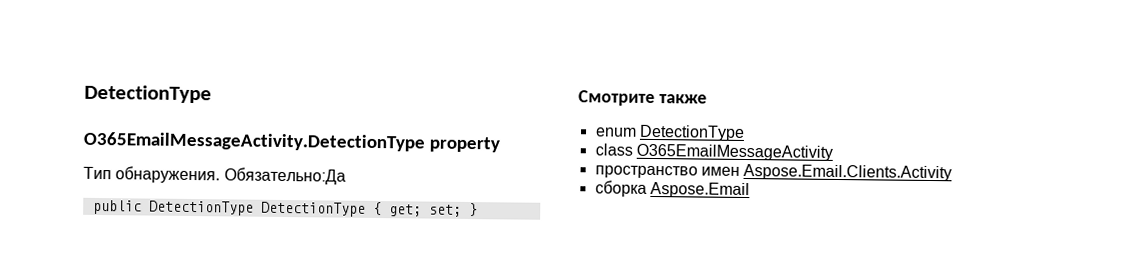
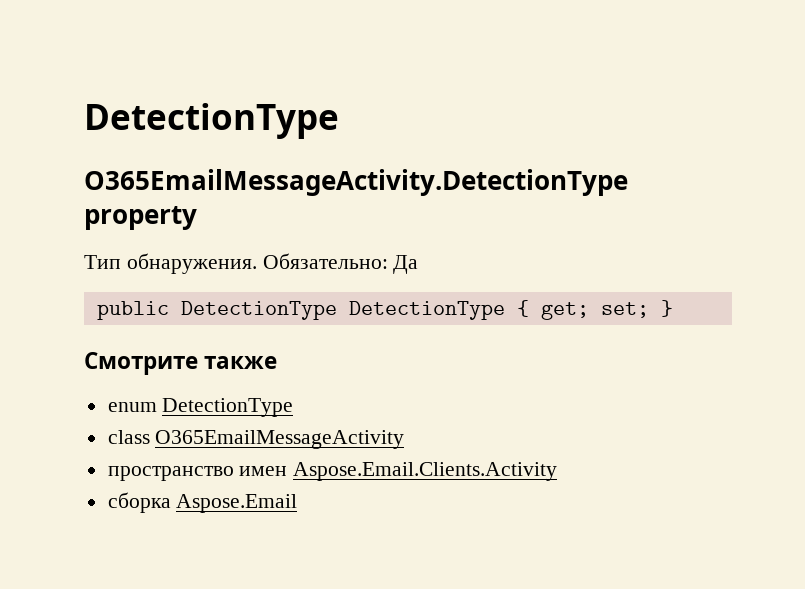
- Обязательно:Да
+ Обязательно: Да

